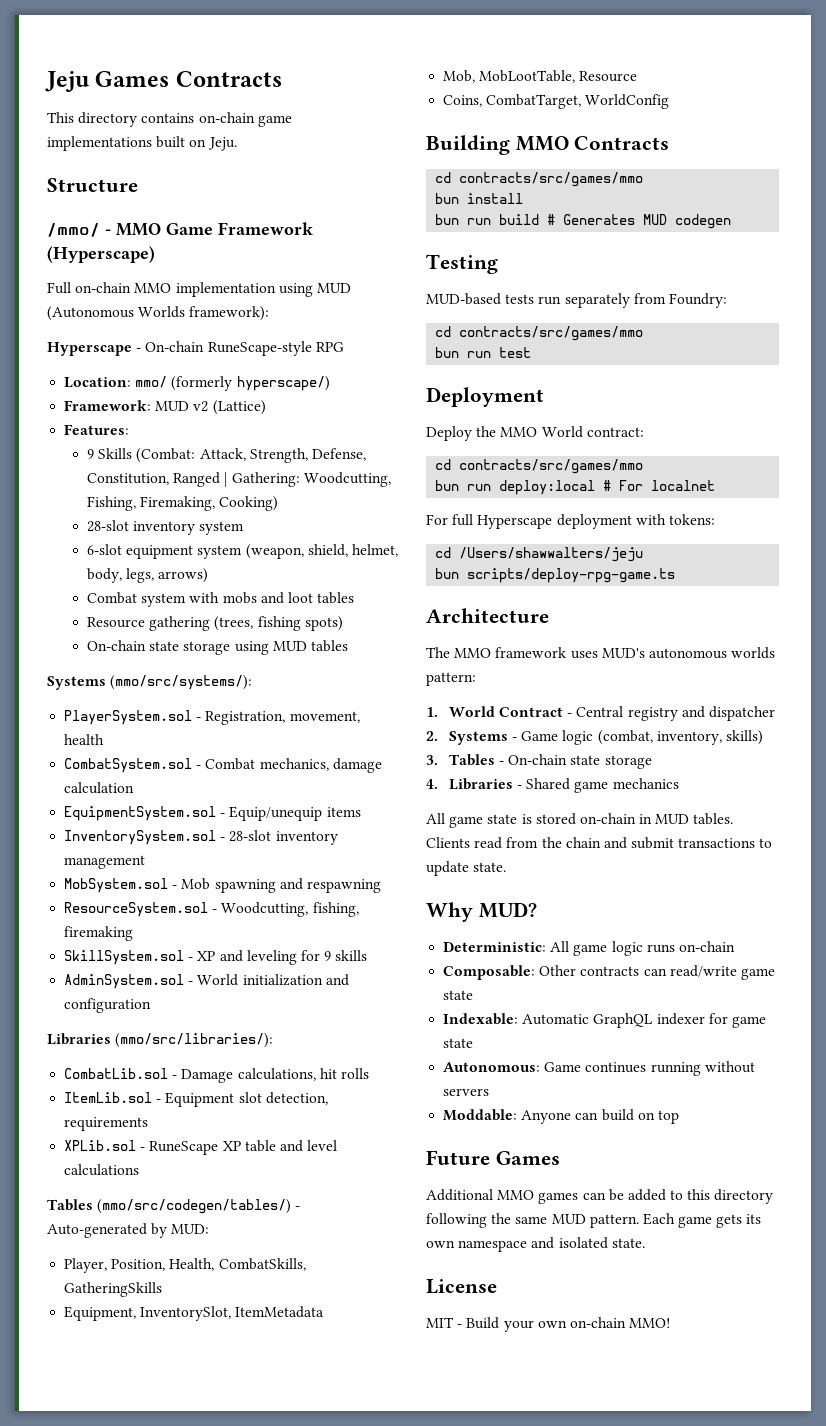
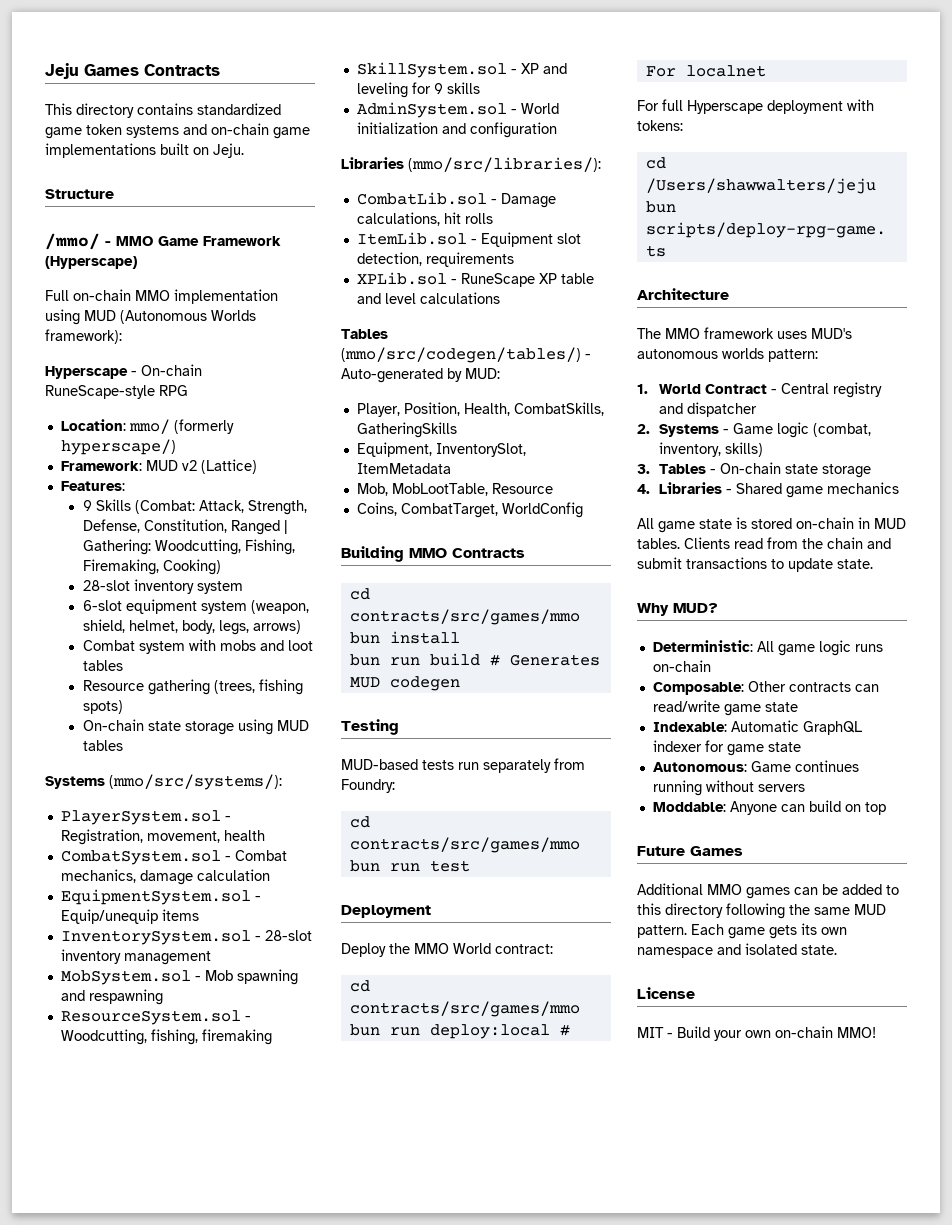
- This directory contains on-chain game implementations built on Jeju.
+ This directory contains standardized game token systems and on-chain game implementations built on Jeju.

